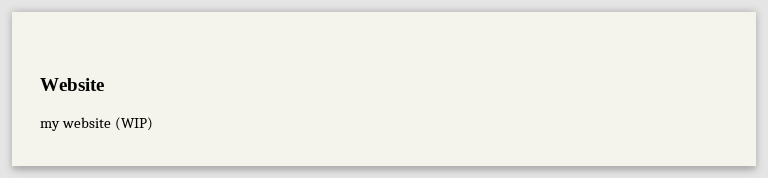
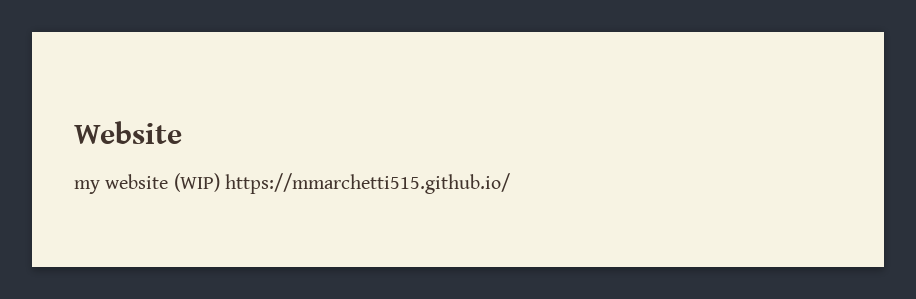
- my website (WIP)
+ my website (WIP) https://mmarchetti515.github.io/

